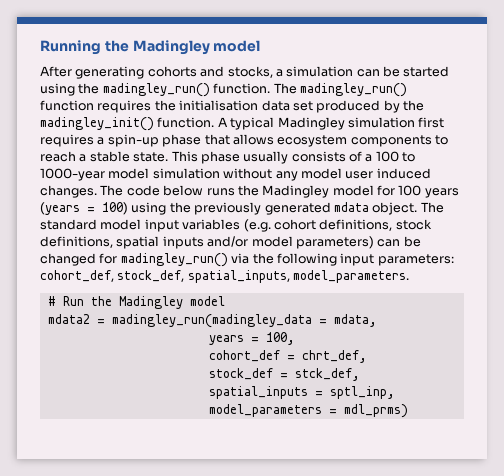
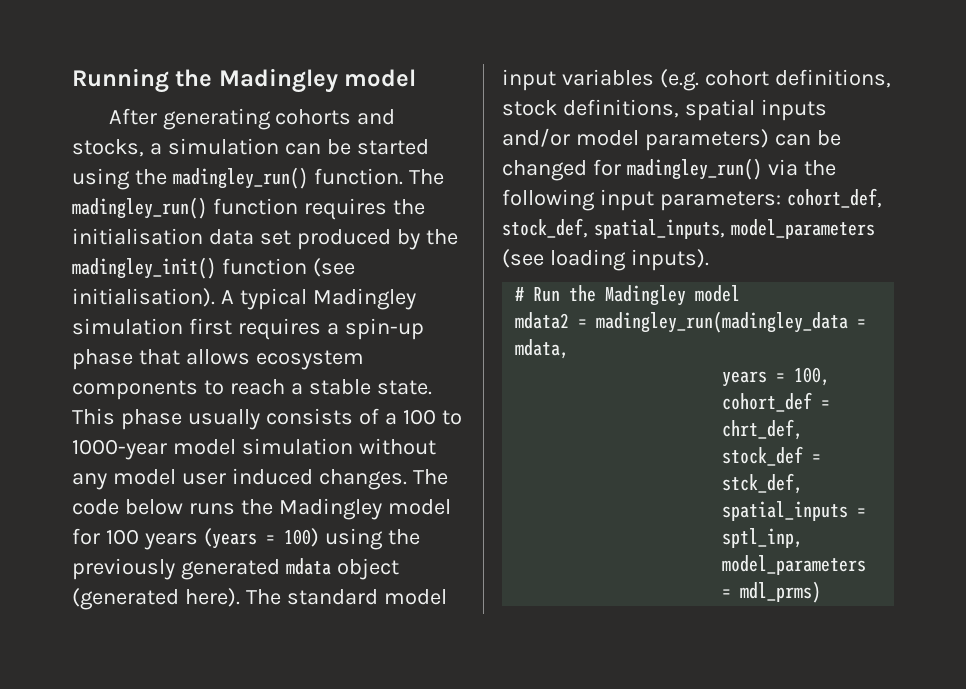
- The madingley_run() function requires the initialisation data set produced by the madingley_init() function.
+ The madingley_run() function requires the initialisation data set produced by the madingley_init() function (see initialisation).
- The code below runs the Madingley model for 100 years (years = 100) using the previously generated mdata object.
+ The code below runs the Madingley model for 100 years (years = 100) using the previously generated mdata object (generated here).
- The standard model input variables (e.g. cohort definitions, stock definitions, spatial inputs and/or model parameters) can be changed for madingley_run() via the following input parameters: cohort_def, stock_def, spatial_inputs, model_parameters.
+ The standard model input variables (e.g. cohort definitions, stock definitions, spatial inputs and/or model parameters) can be changed for madingley_run() via the following input parameters: cohort_def, stock_def, spatial_inputs, model_parameters (see loading inputs).

